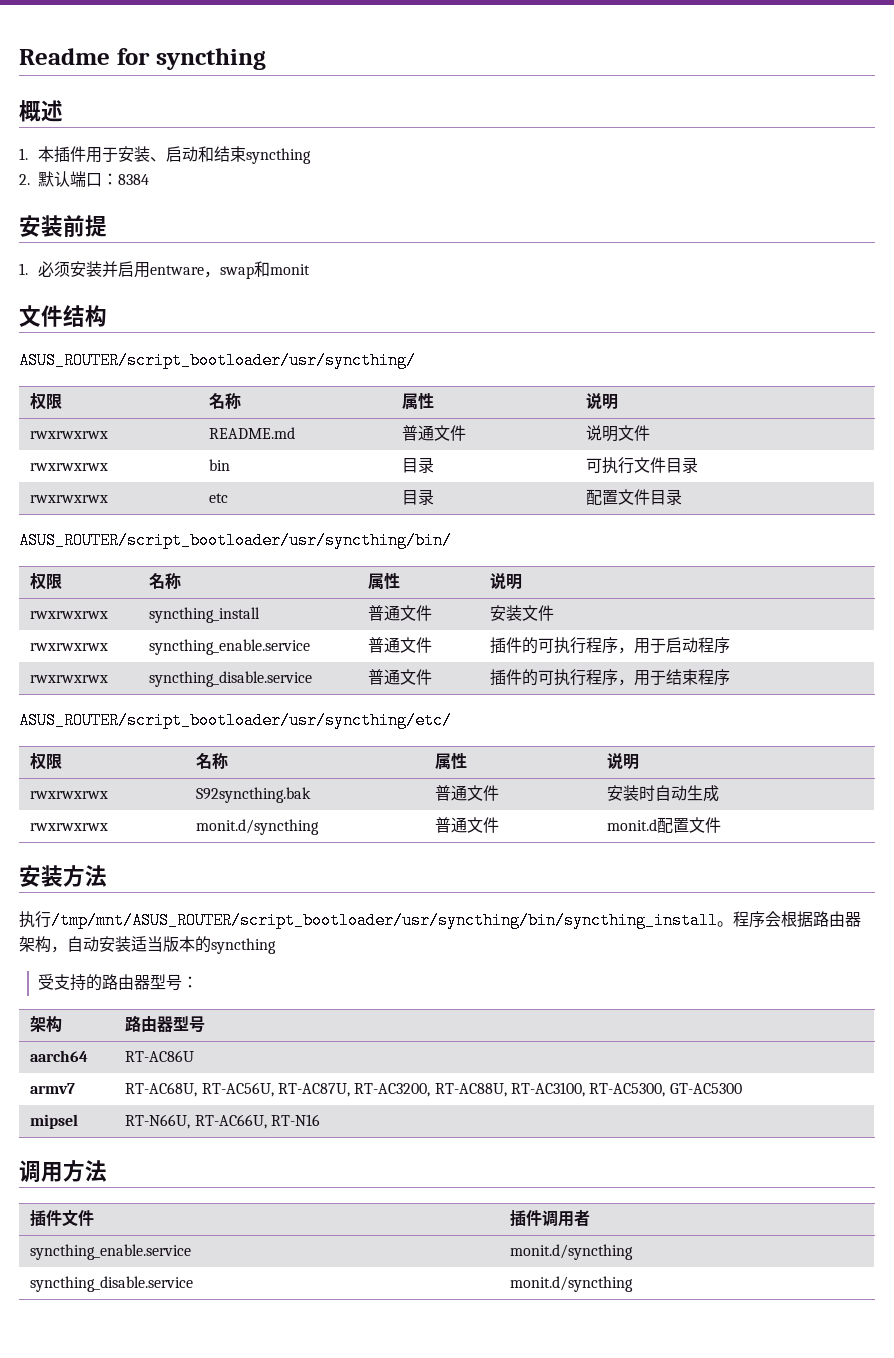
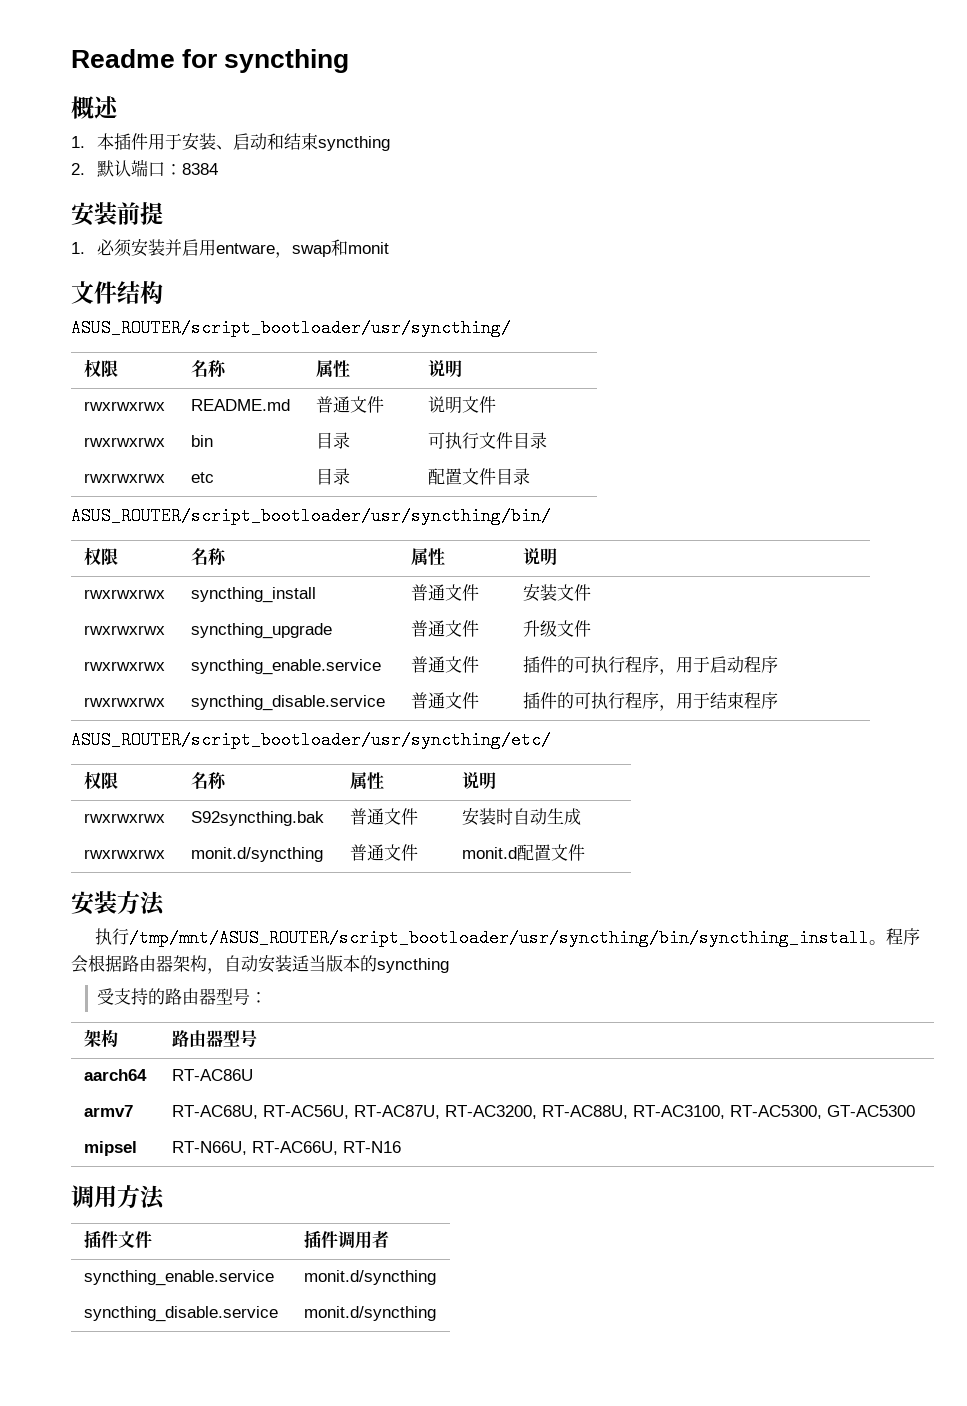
+ rwxrwxrwx | syncthing_upgrade | 普通文件 | 升级文件

